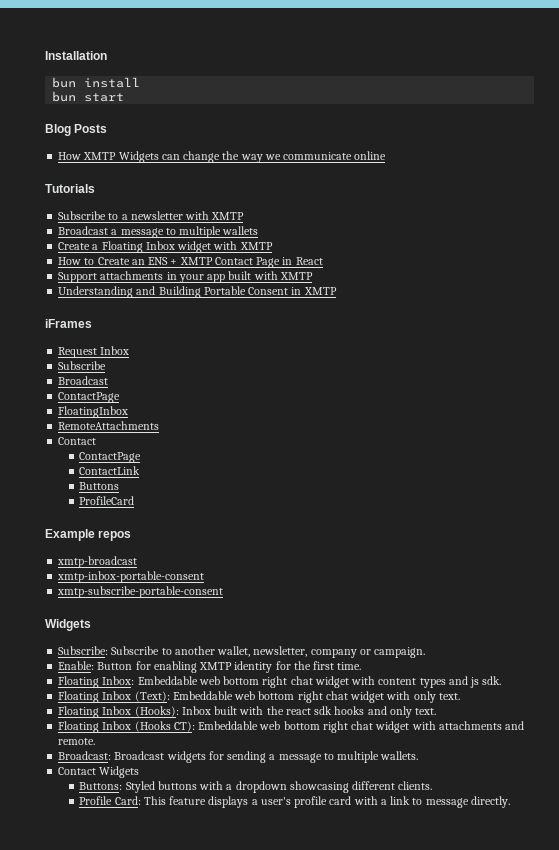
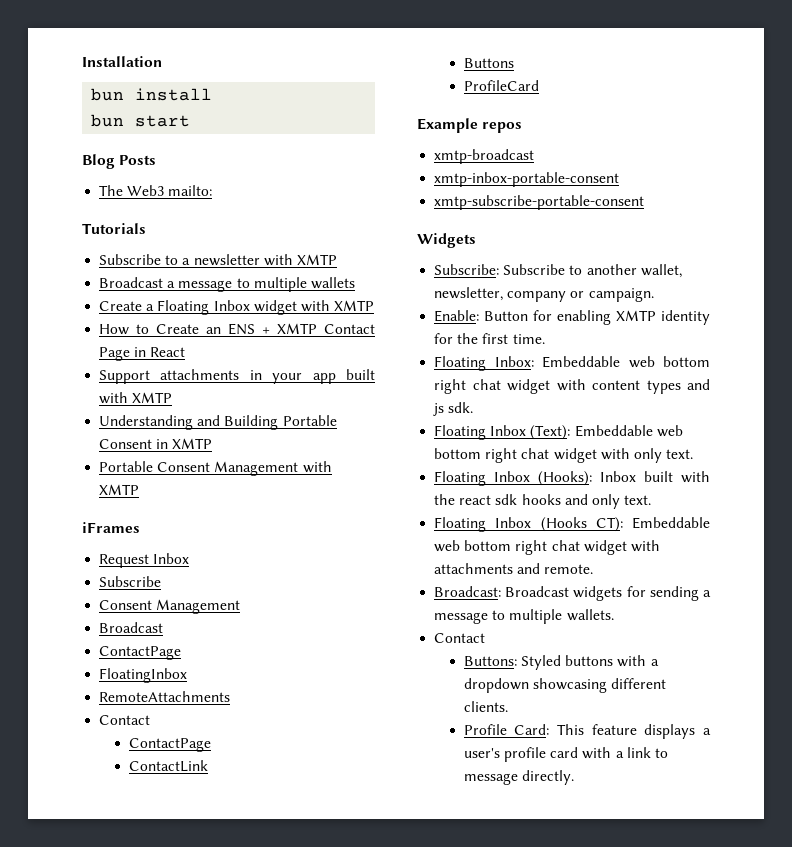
- How XMTP Widgets can change the way we communicate online
+ The Web3 mailto:
+ Portable Consent Management with XMTP
  Request Inbox
  Subscribe
+ Consent Management
  Broadcast: Broadcast widgets for sending a message to multiple wallets.
- Contact Widgets
+ Contact

